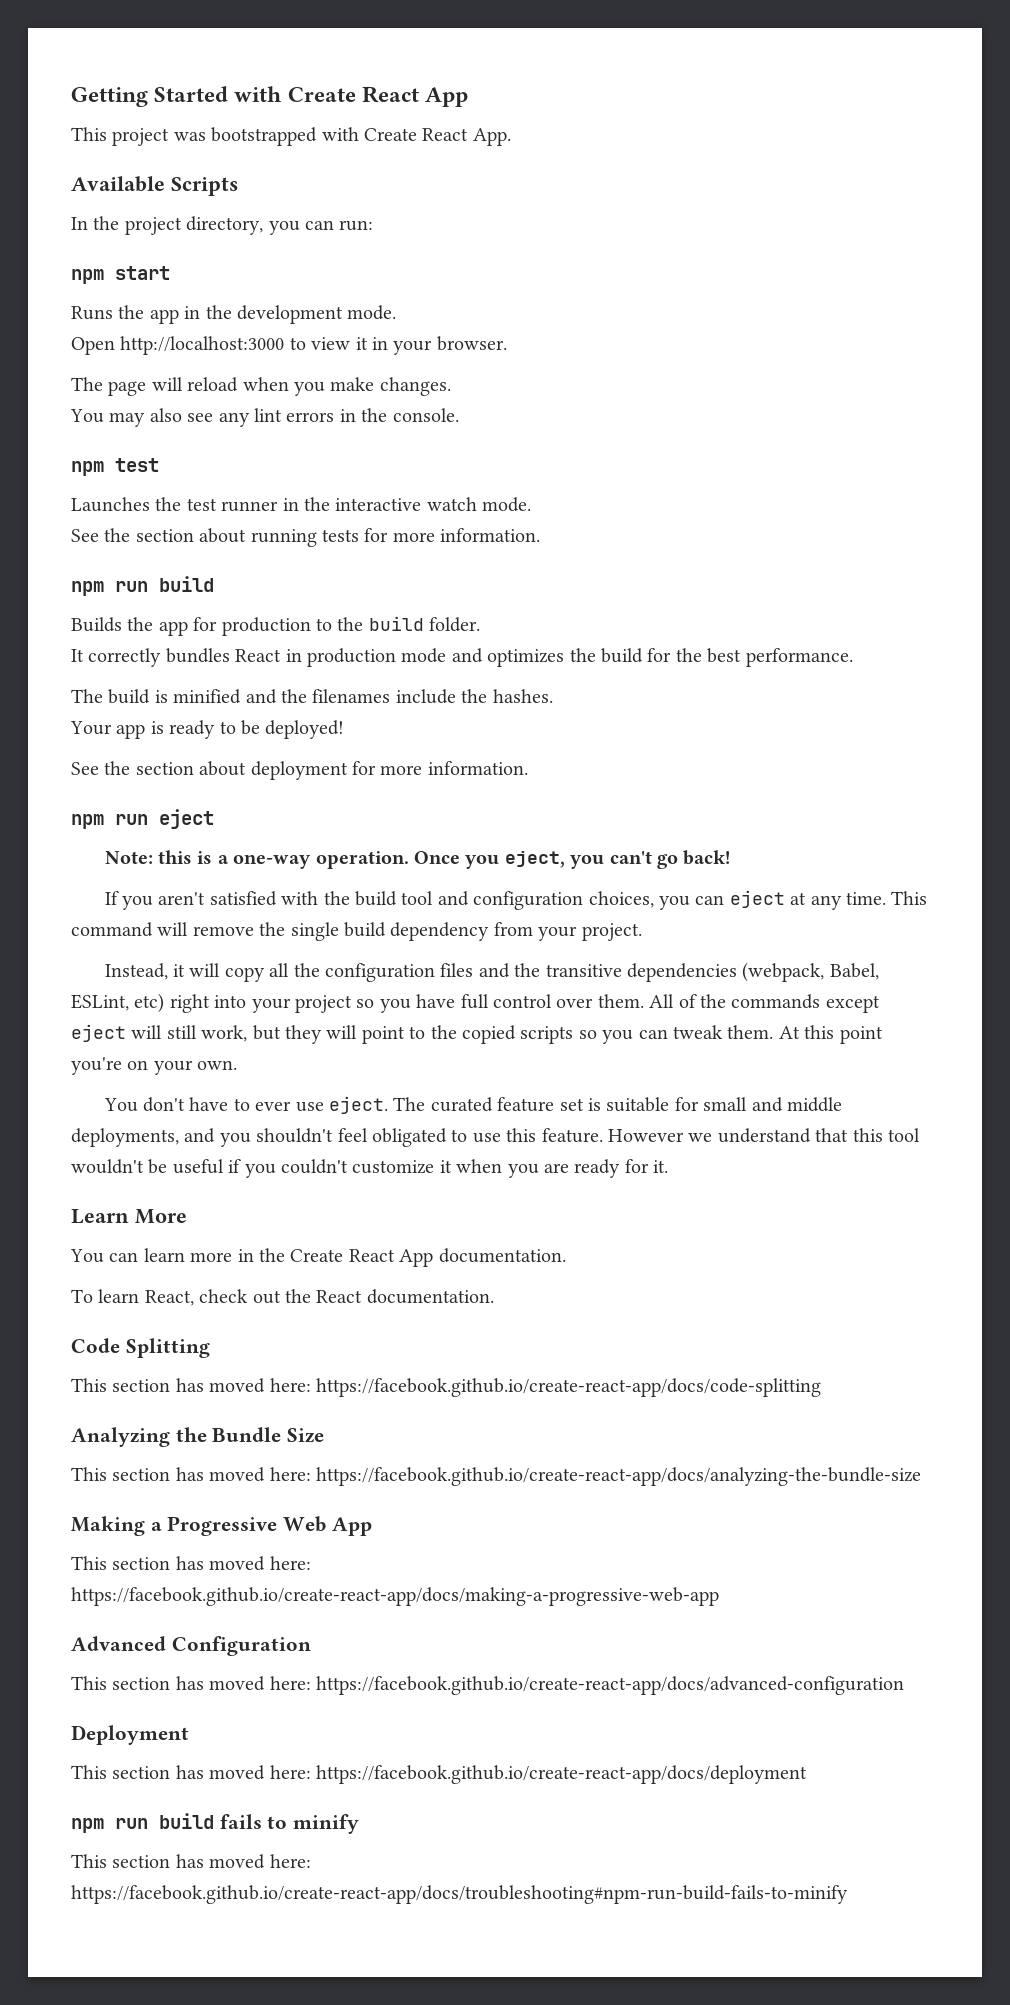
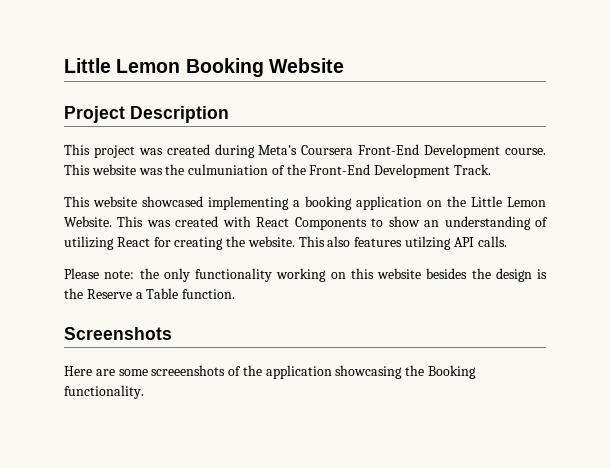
- Getting Started with Create React App
- This project was bootstrapped with Create React App.
- Available Scripts
- In the project directory, you can run:
- npm start
- Runs the app in the development mode.
- Open http://localhost:3000 to view it in your browser.
- The page will reload when you make changes.
- You may also see any lint errors in the console.
- npm test
- Launches the test runner in the interactive watch mode.
- See the section about running tests for more information.
- npm run build
- Builds the app for production to the build folder.
- It correctly bundles React in production mode and optimizes the build for the best performance.
- The build is minified and the filenames include the hashes.
- Your app is ready to be deployed!
- See the section about deployment for more information.
- npm run eject
- Note: this is a one-way operation. Once you eject, you can't go back!
- If you aren't satisfied with the build tool and configuration choices, you can eject at any time. This command will remove the single build dependency from your project.
- Instead, it will copy all the configuration files and the transitive dependencies (webpack, Babel, ESLint, etc) right into your project so you have full control over them. All of the commands except eject will still work, but they will point to the copied scripts so you can tweak them. At this point you're on your own.
- You don't have to ever use eject. The curated feature set is suitable for small and middle deployments, and you shouldn't feel obligated to use this feature. However we understand that this tool wouldn't be useful if you couldn't customize it when you are ready for it.
- Learn More
- You can learn more in the Create React App documentation.
- To learn React, check out the React documentation.
- Code Splitting
- This section has moved here: https://facebook.github.io/create-react-app/docs/code-splitting
- Analyzing the Bundle Size
- This section has moved here: https://facebook.github.io/create-react-app/docs/analyzing-the-bundle-size
- Making a Progressive Web App
- This section has moved here: https://facebook.github.io/create-react-app/docs/making-a-progressive-web-app
- Advanced Configuration
- This section has moved here: https://facebook.github.io/create-react-app/docs/advanced-configuration
- Deployment
- This section has moved here: https://facebook.github.io/create-react-app/docs/deployment
- npm run build fails to minify
- This section has moved here: https://facebook.github.io/create-react-app/docs/troubleshooting#npm-run-build-fails-to-minify
+ Little Lemon Booking Website
+ Project Description
+ This project was created during Meta's Coursera Front-End Development course. This website was the culmuniation of the Front-End Development Track.
+ This website showcased implementing a booking application on the Little Lemon Website. This was created with React Components to show an understanding of utilizing React for creating the website. This also features utilzing API calls.
+ Please note: the only functionality working on this website besides the design is the Reserve a Table function.
+ Screenshots
+ Here are some screeenshots of the application showcasing the Booking functionality.

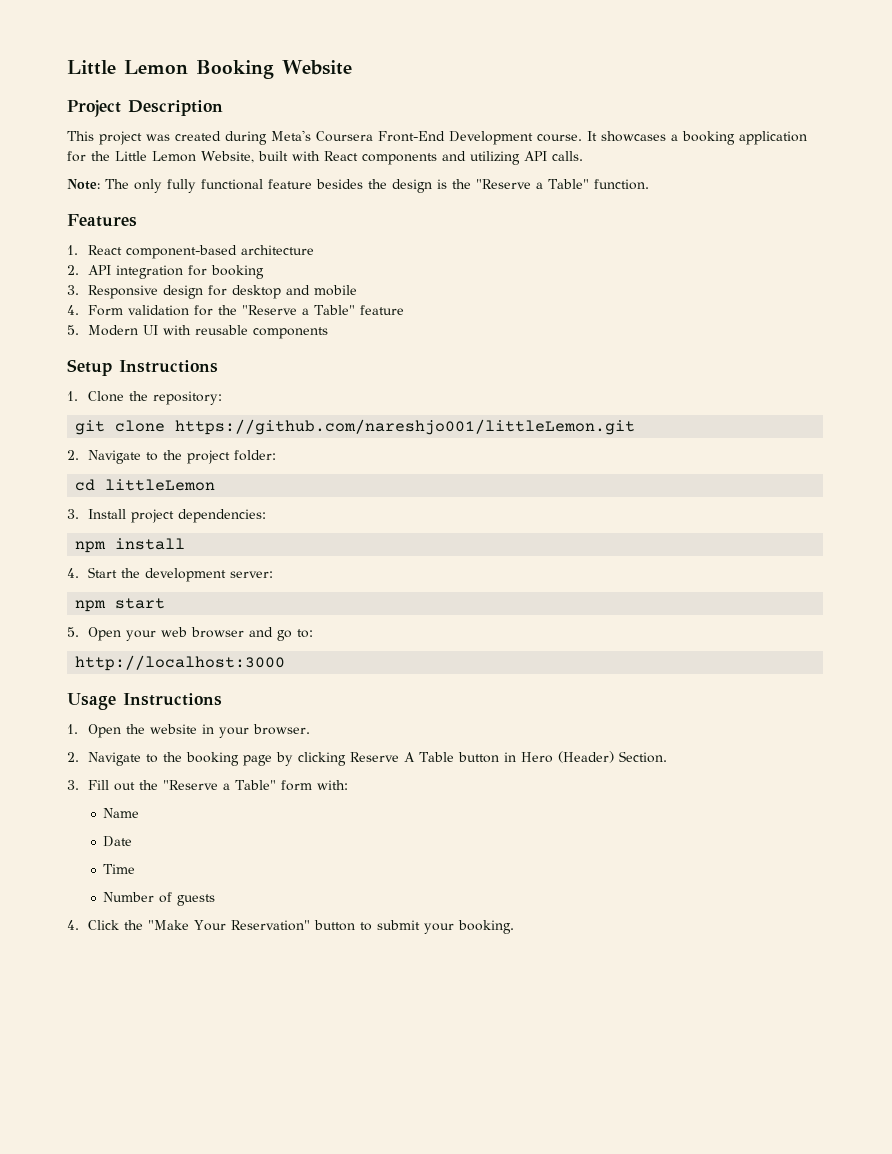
- This website was the culmuniation of the Front-End Development Track.
- This website showcased implementing a booking application on the Little Lemon Website. This was created with React Components to show an understanding of utilizing React for creating the website. This also features utilzing API calls.
- Please note: the only functionality working on this website besides the design is the Reserve a Table function.
- Screenshots
- Here are some screeenshots of the application showcasing the Booking functionality.
+ It showcases a booking application for the Little Lemon Website, built with React components and utilizing API calls.
+ Note: The only fully functional feature besides the design is the "Reserve a Table" function.
+ Features
+ 1. React component-based architecture
+ 2. API integration for booking
+ 3. Responsive design for desktop and mobile
+ 4. Form validation for the "Reserve a Table" feature
+ 5. Modern UI with reusable components
+ Setup Instructions
+ 1. Clone the repository:
+ git clone https://github.com/nareshjo001/littleLemon.git
+ 2. Navigate to the project folder:
+ cd littleLemon
+ 3. Install project dependencies:
+ npm install
+ 4. Start the development server:
+ npm start
+ 5. Open your web browser and go to:
+ http://localhost:3000
+ Usage Instructions
+ 1. Open the website in your browser.
+ 2. Navigate to the booking page by clicking Reserve A Table button in Hero (Header) Section.
+ 3. Fill out the "Reserve a Table" form with:
+ Name
+ Date
+ Time
+ Number of guests
+ 4. Click the "Make Your Reservation" button to submit your booking.

